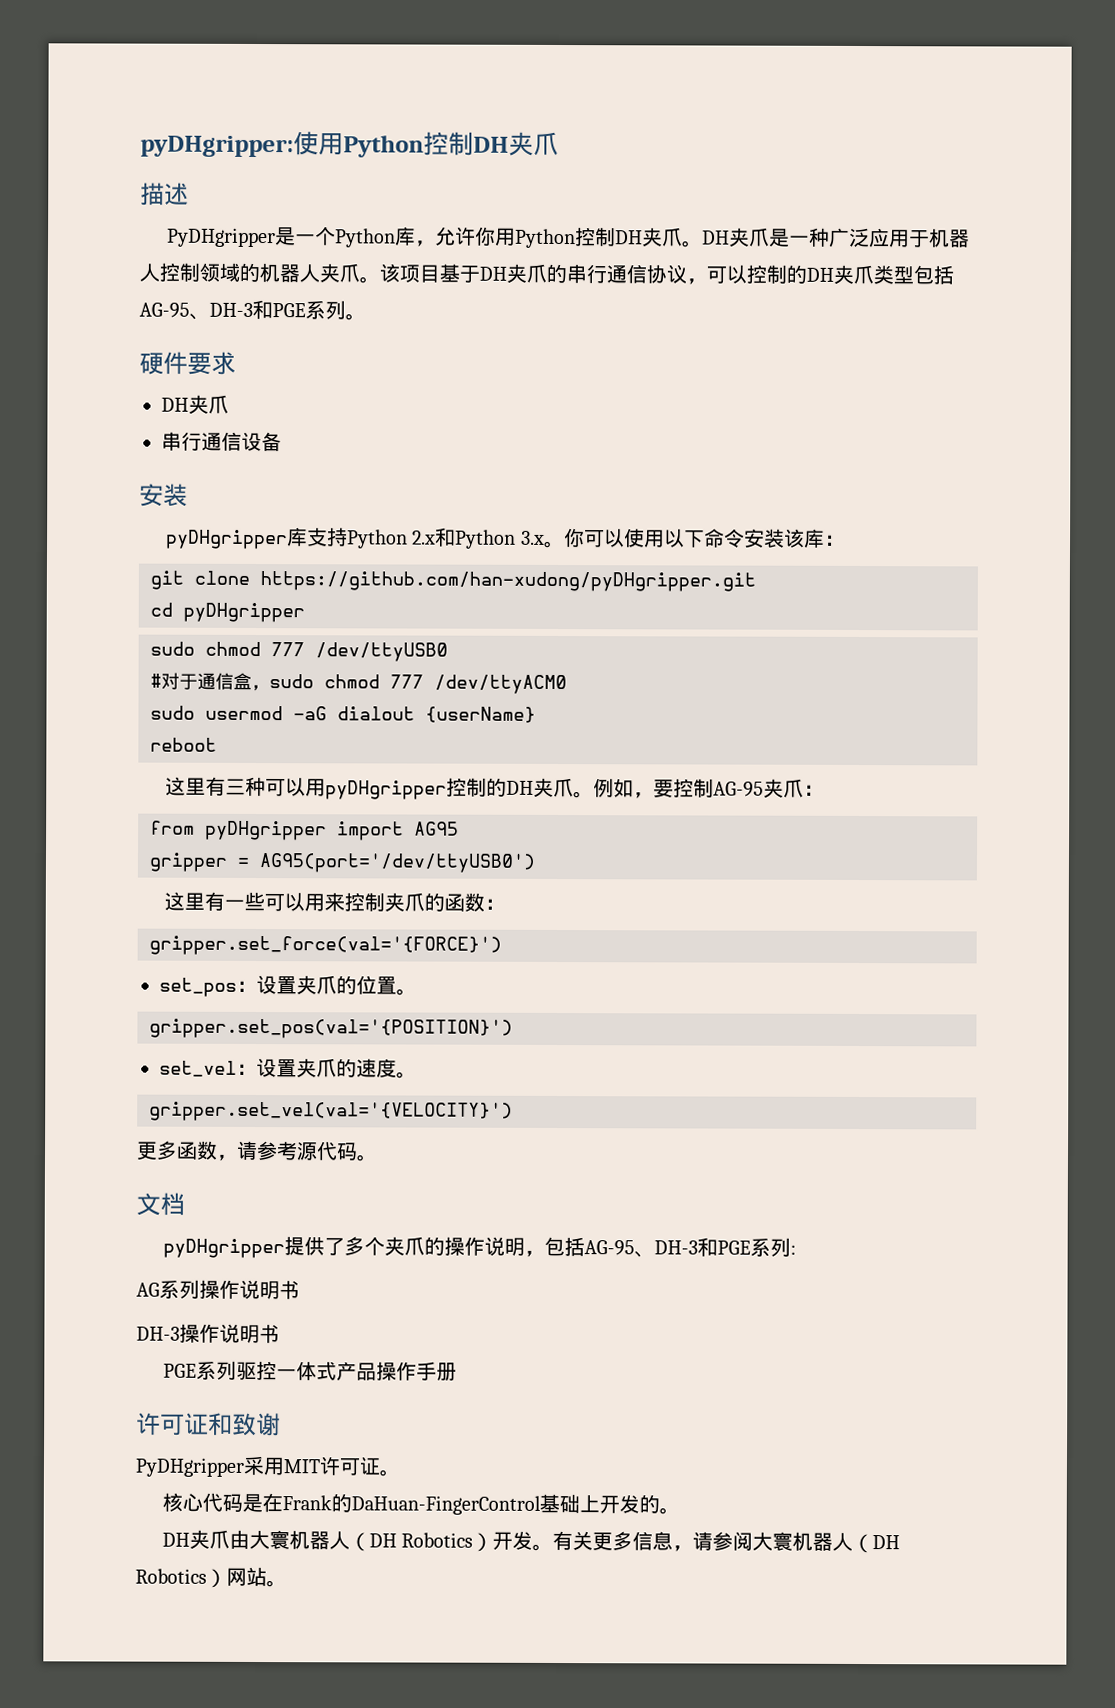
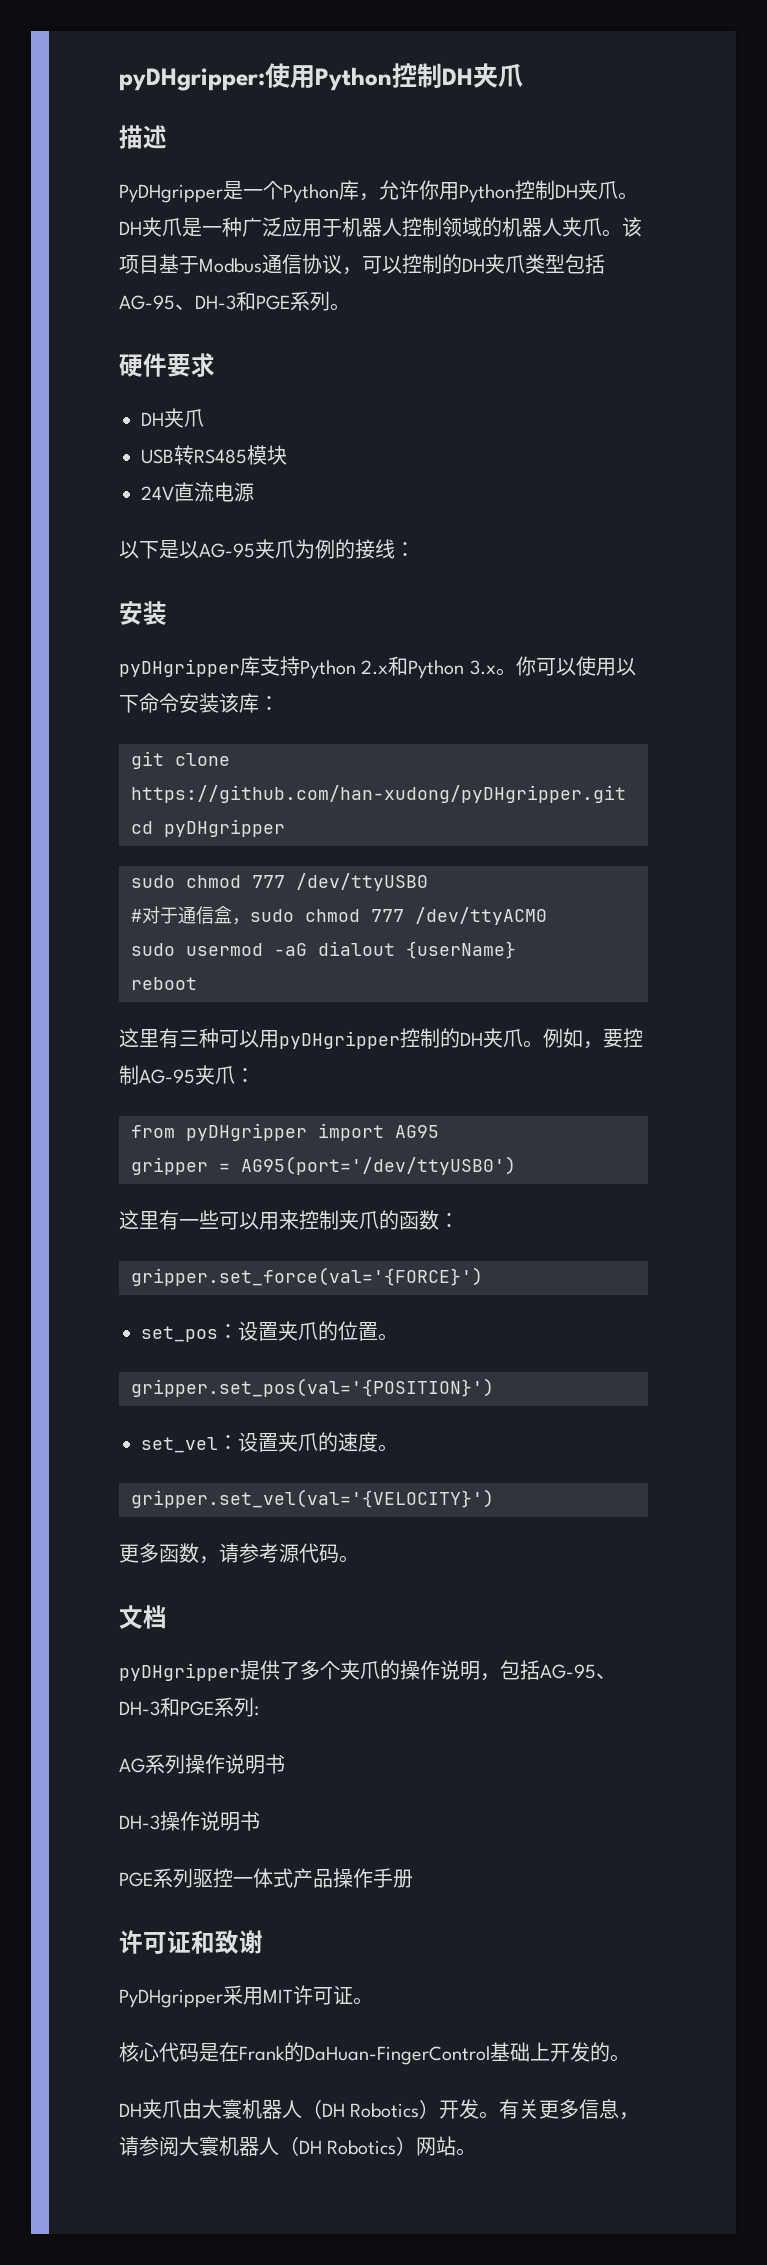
- 该项目基于DH夹爪的串行通信协议，可以控制的DH夹爪类型包括AG-95、DH-3和PGE系列。
+ 该项目基于Modbus通信协议，可以控制的DH夹爪类型包括AG-95、DH-3和PGE系列。
- 串行通信设备
+ USB转RS485模块
+ 24V直流电源
+ 以下是以AG-95夹爪为例的接线：

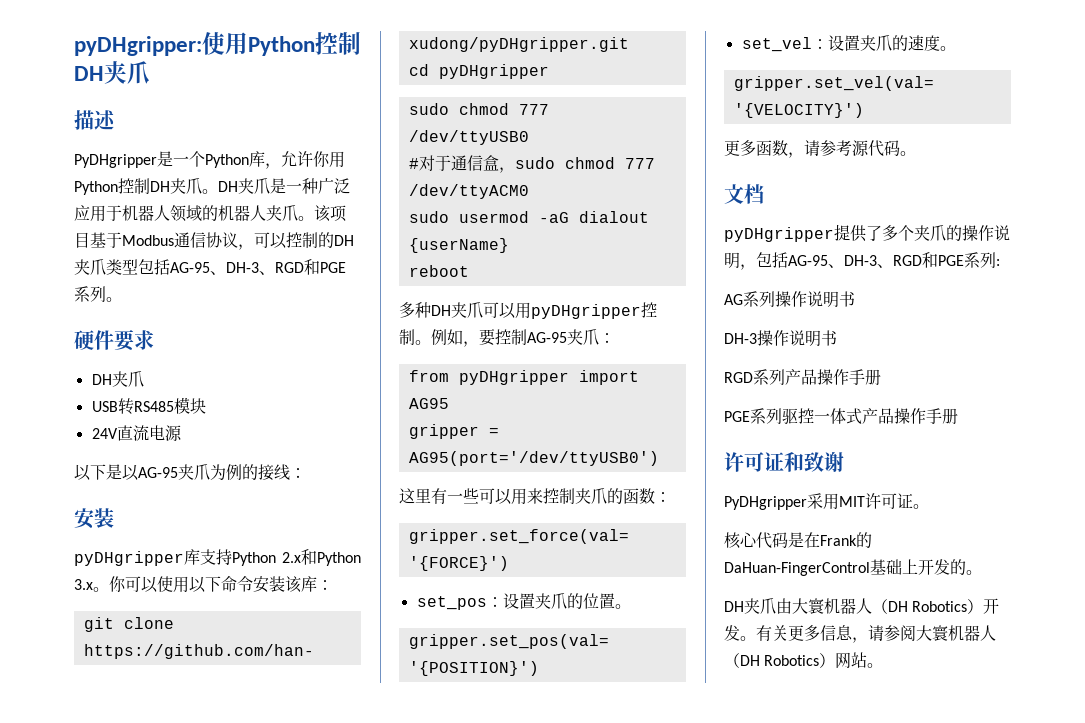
- DH夹爪是一种广泛应用于机器人控制领域的机器人夹爪。
+ DH夹爪是一种广泛应用于机器人领域的机器人夹爪。
- 该项目基于Modbus通信协议，可以控制的DH夹爪类型包括AG-95、DH-3和PGE系列。
+ 该项目基于Modbus通信协议，可以控制的DH夹爪类型包括AG-95、DH-3、RGD和PGE系列。
- 这里有三种可以用pyDHgripper控制的DH夹爪。
+ 多种DH夹爪可以用pyDHgripper控制。
- pyDHgripper提供了多个夹爪的操作说明，包括AG-95、DH-3和PGE系列:
+ pyDHgripper提供了多个夹爪的操作说明，包括AG-95、DH-3、RGD和PGE系列:
+ RGD系列产品操作手册

